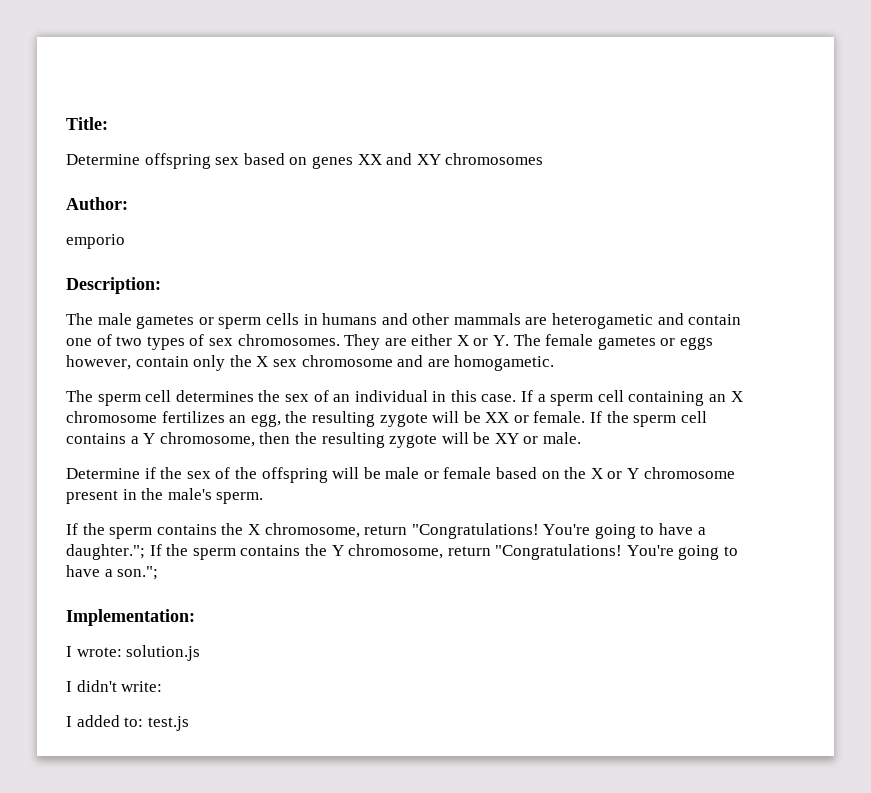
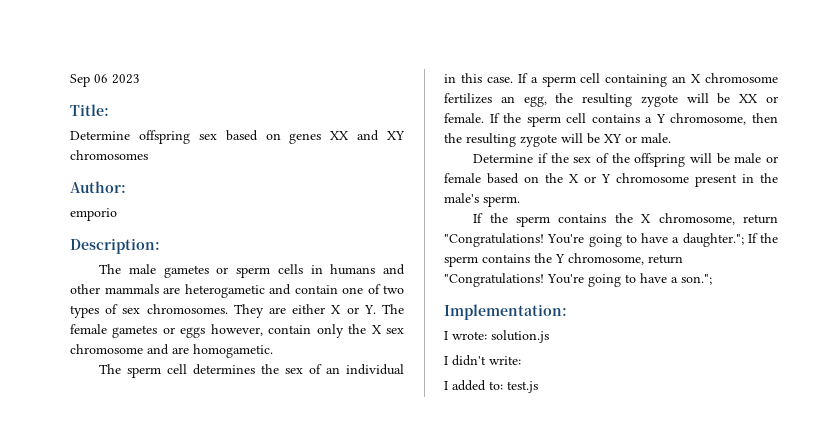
+ Sep 06 2023

